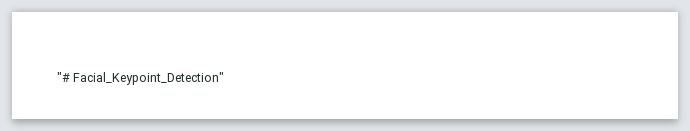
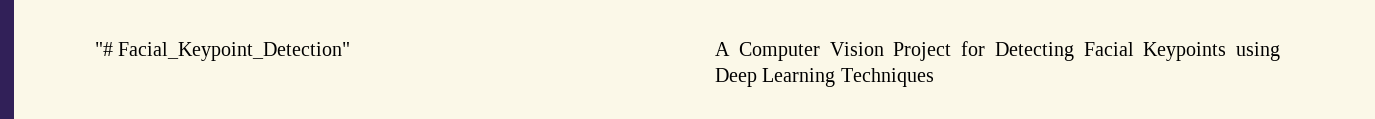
+ A Computer Vision Project for Detecting Facial Keypoints using Deep Learning Techniques

